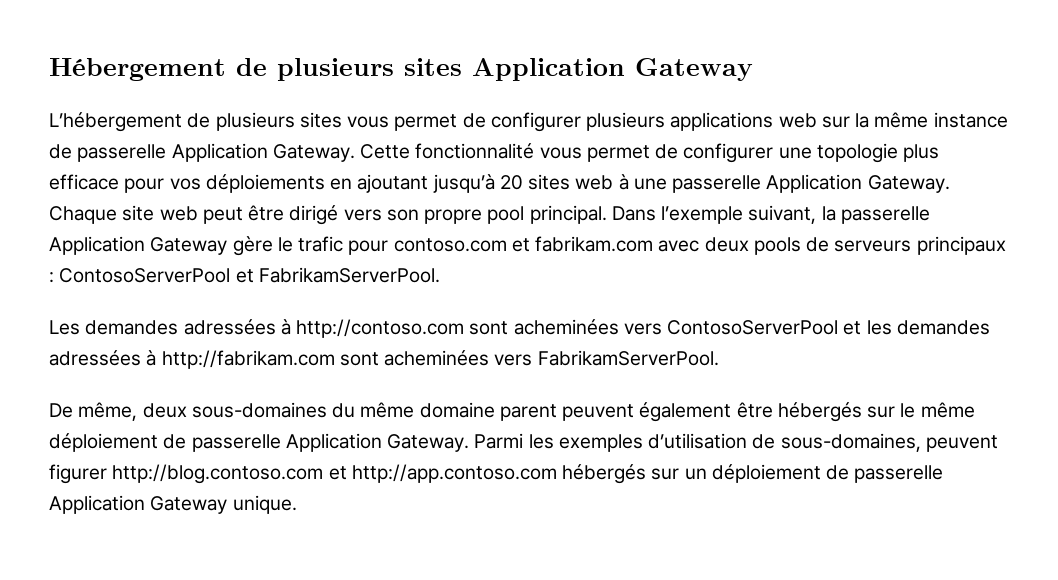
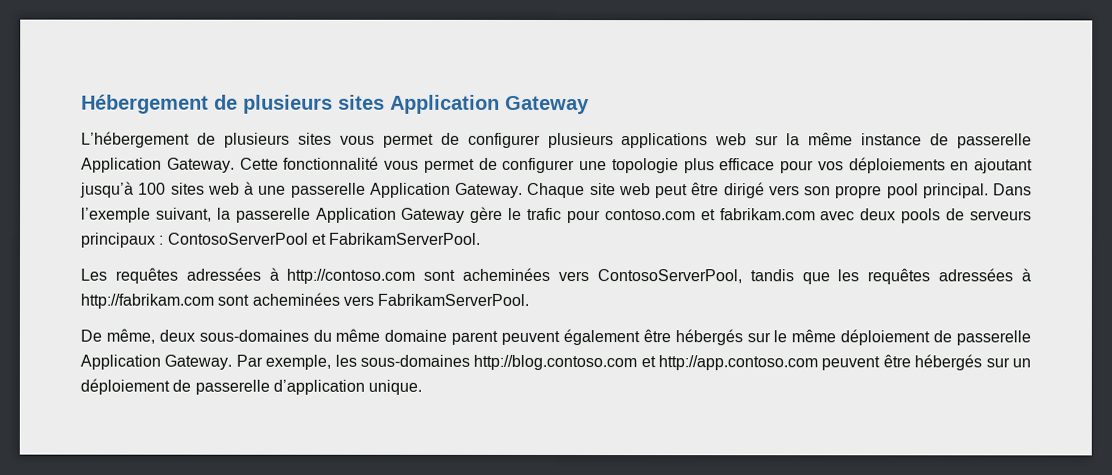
- Cette fonctionnalité vous permet de configurer une topologie plus efficace pour vos déploiements en ajoutant jusqu’à 20 sites web à une passerelle Application Gateway.
+ Cette fonctionnalité vous permet de configurer une topologie plus efficace pour vos déploiements en ajoutant jusqu’à 100 sites web à une passerelle Application Gateway.
- Les demandes adressées à http://contoso.com sont acheminées vers ContosoServerPool et les demandes adressées à http://fabrikam.com sont acheminées vers FabrikamServerPool.
+ Les requêtes adressées à http://contoso.com sont acheminées vers ContosoServerPool, tandis que les requêtes adressées à http://fabrikam.com sont acheminées vers FabrikamServerPool.
- Parmi les exemples d’utilisation de sous-domaines, peuvent figurer http://blog.contoso.com et http://app.contoso.com hébergés sur un déploiement de passerelle Application Gateway unique.
+ Par exemple, les sous-domaines http://blog.contoso.com et http://app.contoso.com peuvent être hébergés sur un déploiement de passerelle d’application unique.

